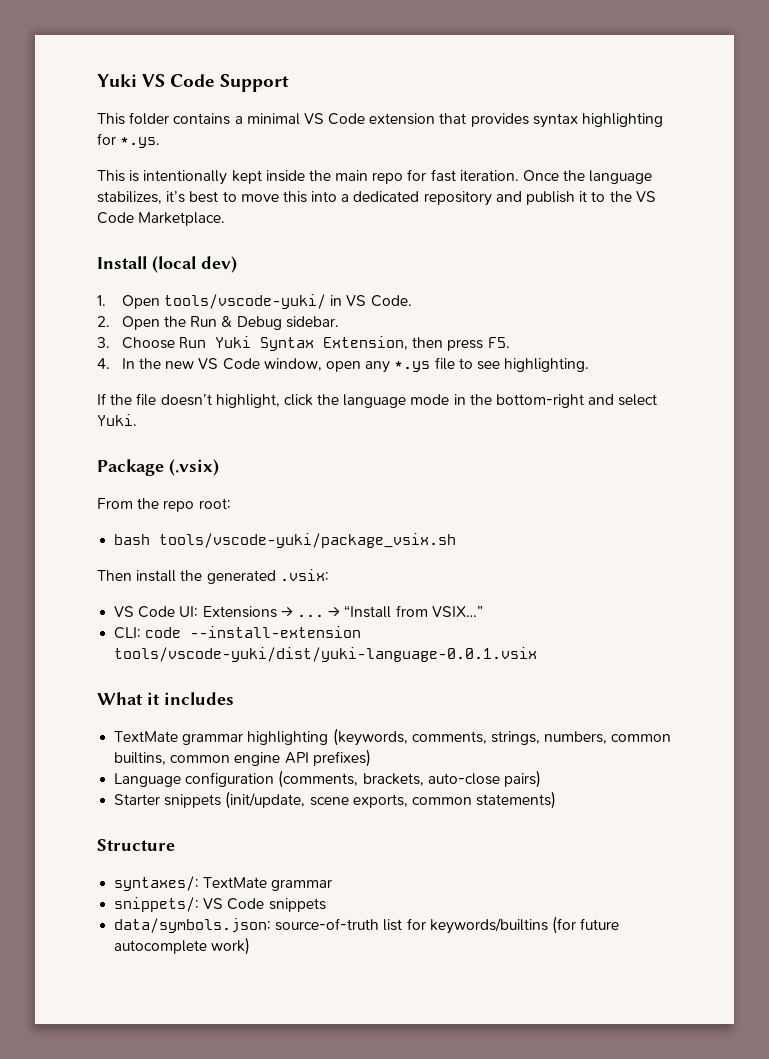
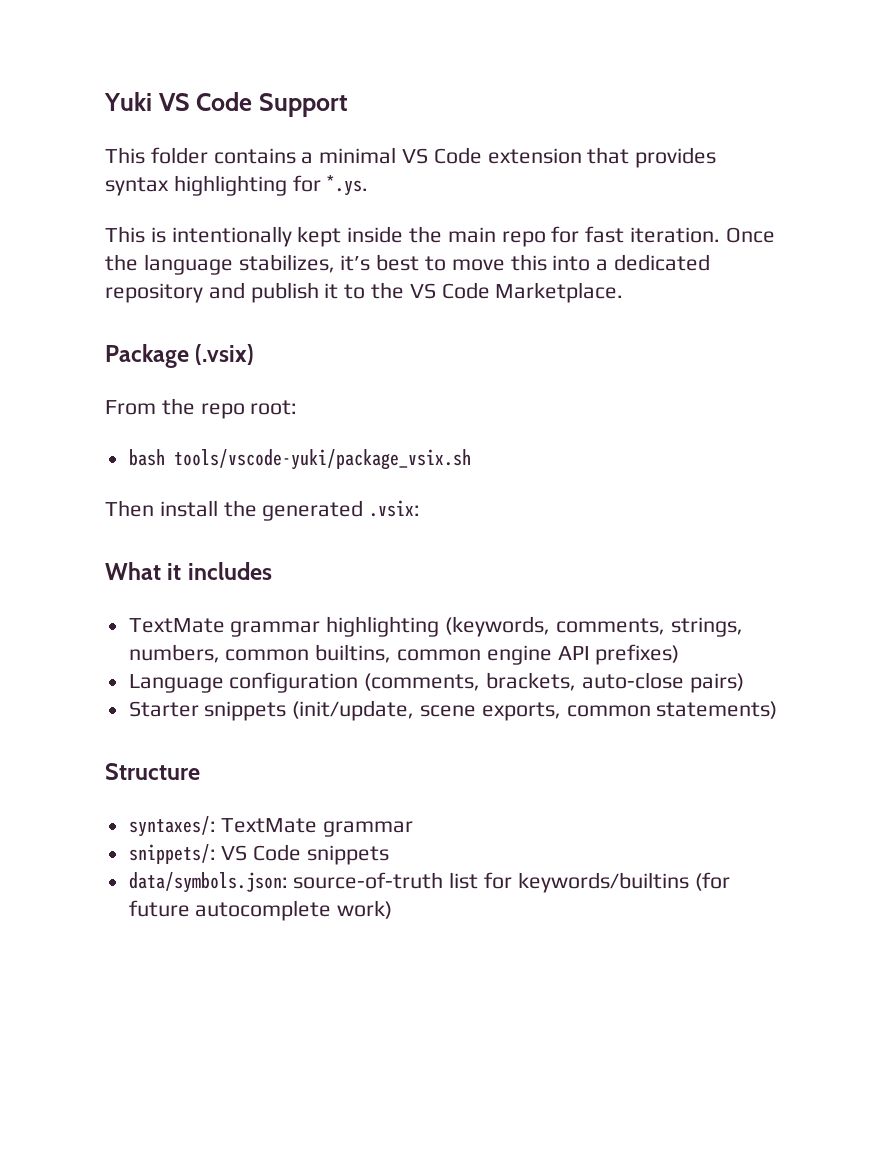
- Install (local dev)
- 1. Open tools/vscode-yuki/ in VS Code.
- 2. Open the Run & Debug sidebar.
- 3. Choose Run Yuki Syntax Extension, then press F5.
- 4. In the new VS Code window, open any *.ys file to see highlighting.
- If the file doesn’t highlight, click the language mode in the bottom-right and select Yuki.
- VS Code UI: Extensions → ... → “Install from VSIX…”
- CLI: code --install-extension tools/vscode-yuki/dist/yuki-language-0.0.1.vsix

